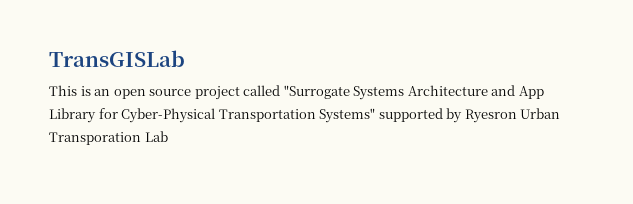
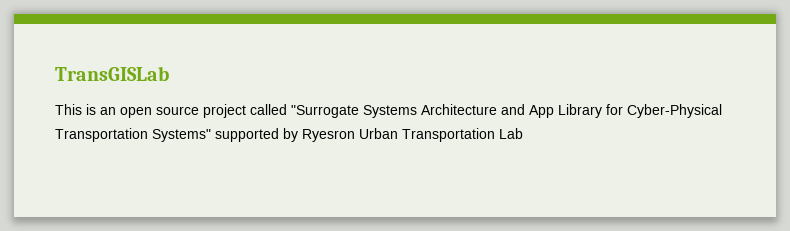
- This is an open source project called "Surrogate Systems Architecture and App Library for Cyber-Physical Transportation Systems" supported by Ryesron Urban Transporation Lab
+ This is an open source project called "Surrogate Systems Architecture and App Library for Cyber-Physical Transportation Systems" supported by Ryesron Urban Transportation Lab

